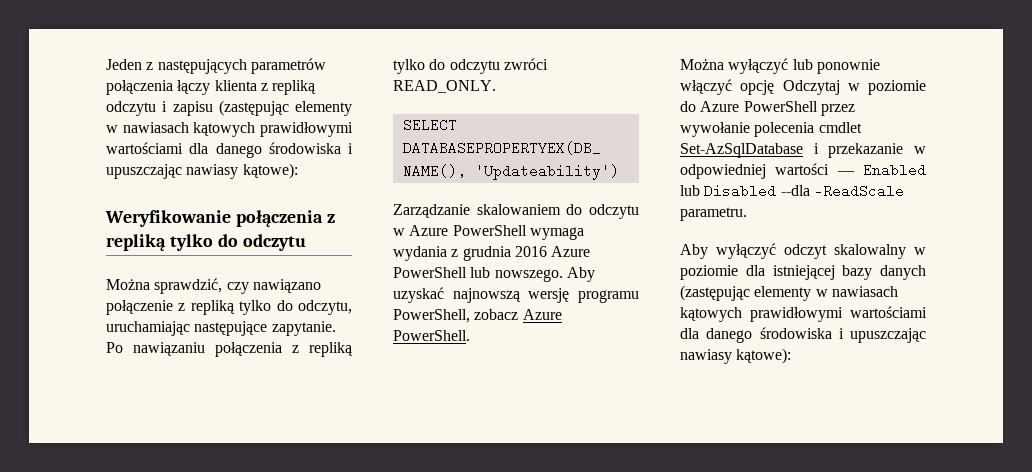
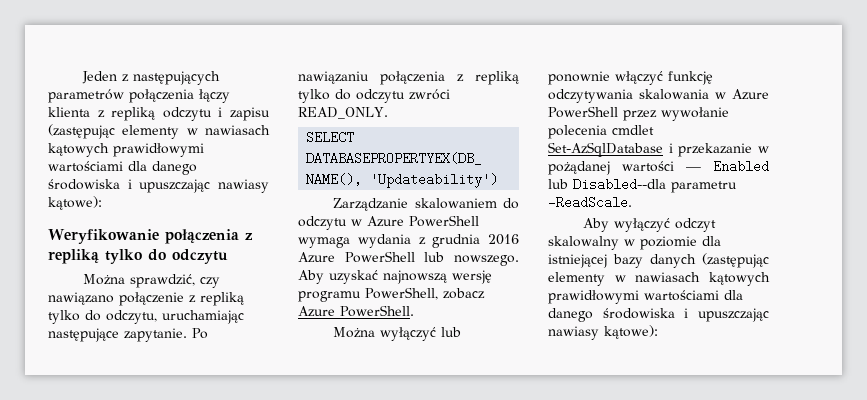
- Można wyłączyć lub ponownie włączyć opcję Odczytaj w poziomie do Azure PowerShell przez wywołanie polecenia cmdlet Set-AzSqlDatabase i przekazanie w odpowiedniej wartości — Enabled lub Disabled --dla -ReadScale parametru.
+ Można wyłączyć lub ponownie włączyć funkcję odczytywania skalowania w Azure PowerShell przez wywołanie polecenia cmdlet Set-AzSqlDatabase i przekazanie w pożądanej wartości — Enabled lub Disabled--dla parametru -ReadScale.

